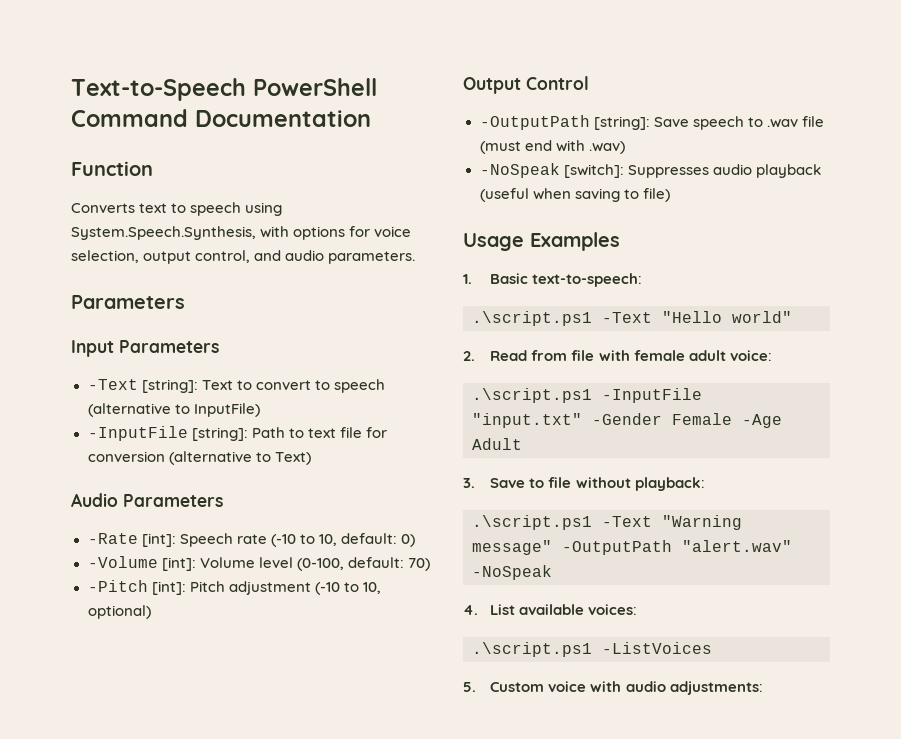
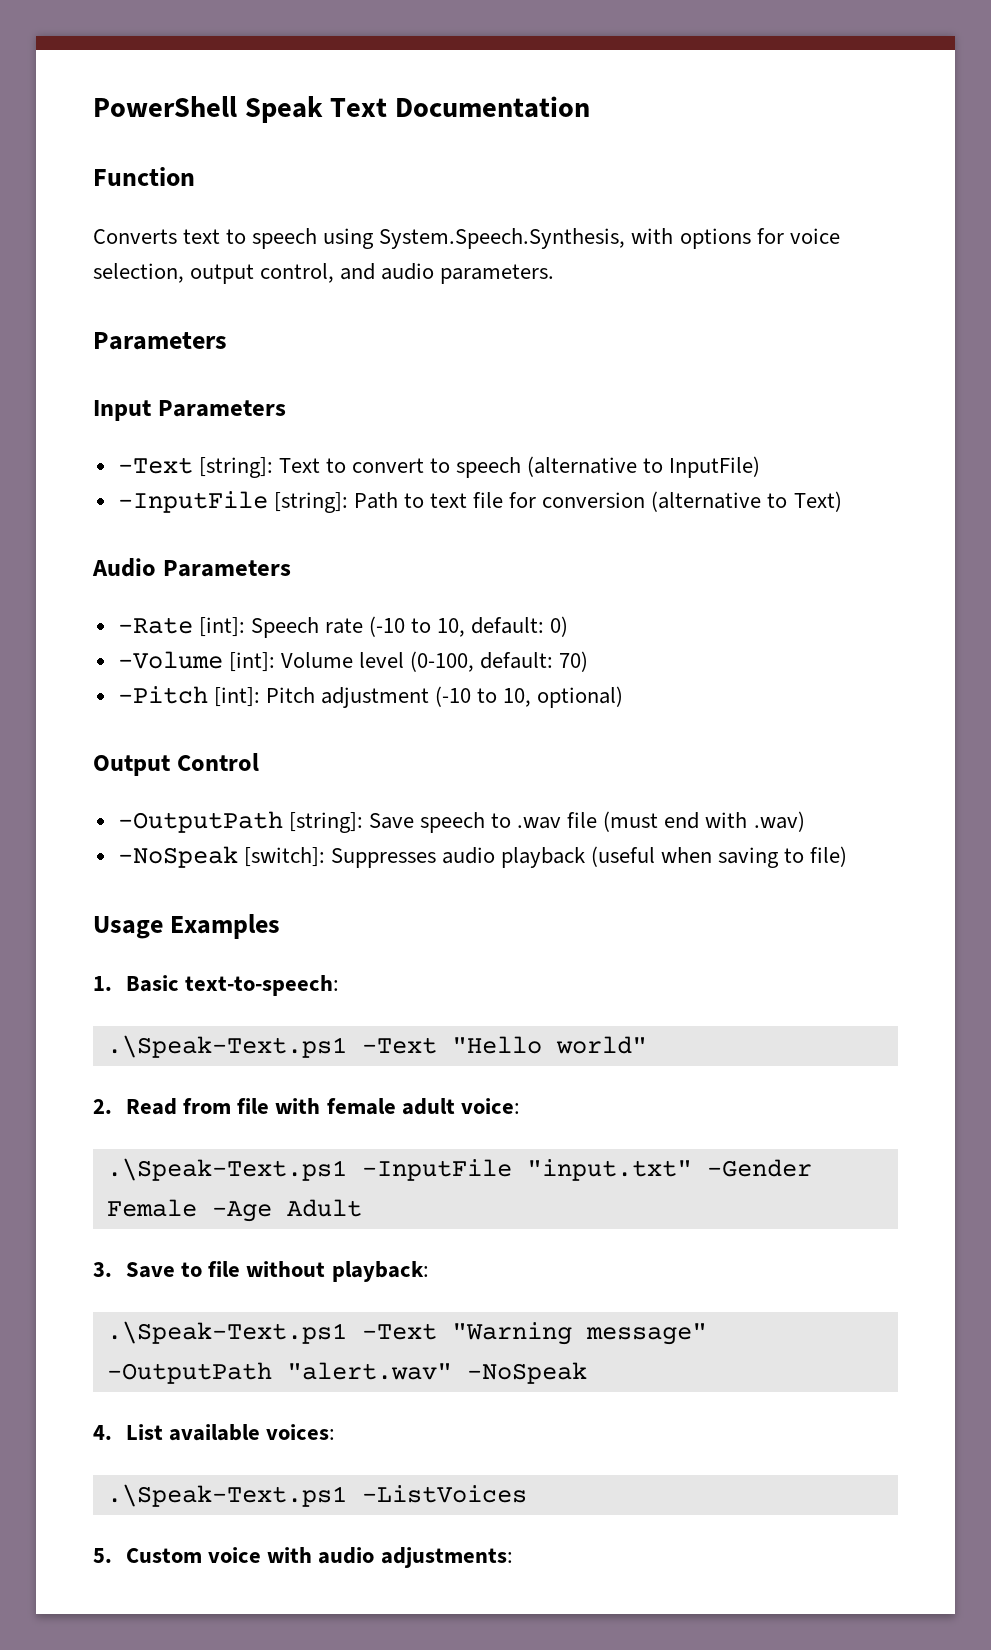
- Text-to-Speech PowerShell Command Documentation
+ PowerShell Speak Text Documentation
- .\script.ps1 -Text "Hello world"
+ .\Speak-Text.ps1 -Text "Hello world"
- .\script.ps1 -InputFile "input.txt" -Gender Female -Age Adult
+ .\Speak-Text.ps1 -InputFile "input.txt" -Gender Female -Age Adult
- .\script.ps1 -Text "Warning message" -OutputPath "alert.wav" -NoSpeak
+ .\Speak-Text.ps1 -Text "Warning message" -OutputPath "alert.wav" -NoSpeak
- .\script.ps1 -ListVoices
+ .\Speak-Text.ps1 -ListVoices

